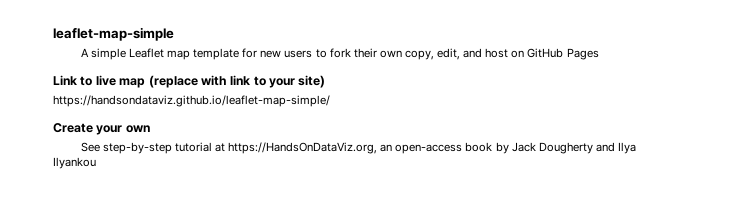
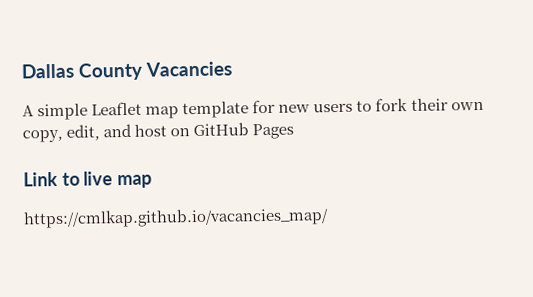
- leaflet-map-simple
+ Dallas County Vacancies
- Link to live map (replace with link to your site)
- https://handsondataviz.github.io/leaflet-map-simple/
- Create your own
- See step-by-step tutorial at https://HandsOnDataViz.org, an open-access book by Jack Dougherty and Ilya Ilyankou
+ Link to live map
+ https://cmlkap.github.io/vacancies_map/

